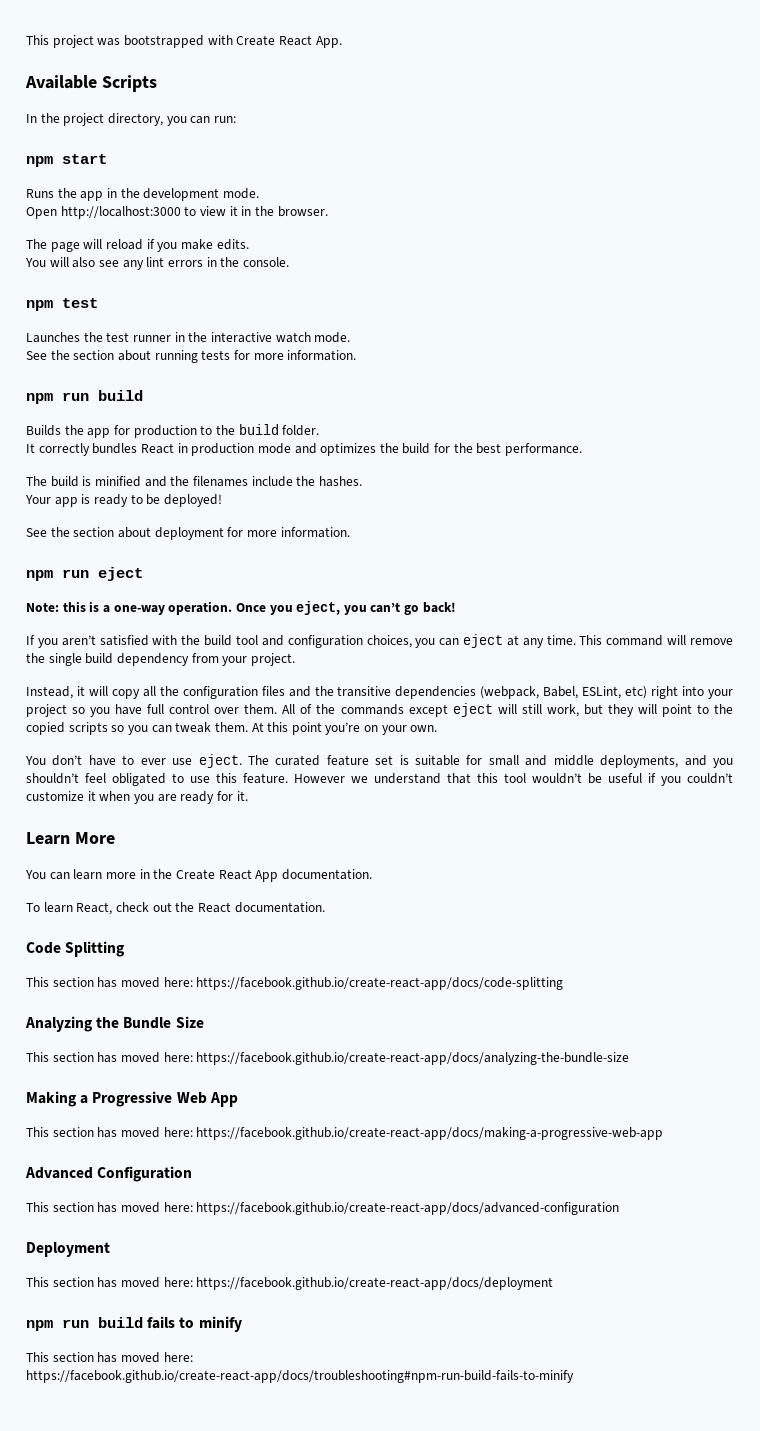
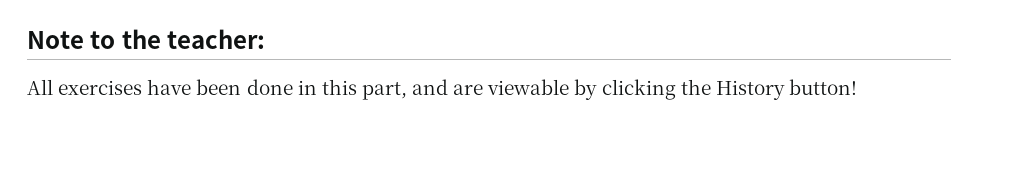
- This project was bootstrapped with Create React App.
- Available Scripts
- In the project directory, you can run:
- npm start
- Runs the app in the development mode.
- Open http://localhost:3000 to view it in the browser.
- The page will reload if you make edits.
- You will also see any lint errors in the console.
- npm test
- Launches the test runner in the interactive watch mode.
- See the section about running tests for more information.
- npm run build
- Builds the app for production to the build folder.
- It correctly bundles React in production mode and optimizes the build for the best performance.
- The build is minified and the filenames include the hashes.
- Your app is ready to be deployed!
- See the section about deployment for more information.
- npm run eject
- Note: this is a one-way operation. Once you eject, you can’t go back!
- If you aren’t satisfied with the build tool and configuration choices, you can eject at any time. This command will remove the single build dependency from your project.
- Instead, it will copy all the configuration files and the transitive dependencies (webpack, Babel, ESLint, etc) right into your project so you have full control over them. All of the commands except eject will still work, but they will point to the copied scripts so you can tweak them. At this point you’re on your own.
- You don’t have to ever use eject. The curated feature set is suitable for small and middle deployments, and you shouldn’t feel obligated to use this feature. However we understand that this tool wouldn’t be useful if you couldn’t customize it when you are ready for it.
- Learn More
- You can learn more in the Create React App documentation.
- To learn React, check out the React documentation.
- Code Splitting
- This section has moved here: https://facebook.github.io/create-react-app/docs/code-splitting
- Analyzing the Bundle Size
- This section has moved here: https://facebook.github.io/create-react-app/docs/analyzing-the-bundle-size
- Making a Progressive Web App
- This section has moved here: https://facebook.github.io/create-react-app/docs/making-a-progressive-web-app
- Advanced Configuration
- This section has moved here: https://facebook.github.io/create-react-app/docs/advanced-configuration
- Deployment
- This section has moved here: https://facebook.github.io/create-react-app/docs/deployment
- npm run build fails to minify
- This section has moved here: https://facebook.github.io/create-react-app/docs/troubleshooting#npm-run-build-fails-to-minify
+ Note to the teacher:
+ All exercises have been done in this part, and are viewable by clicking the History button!

